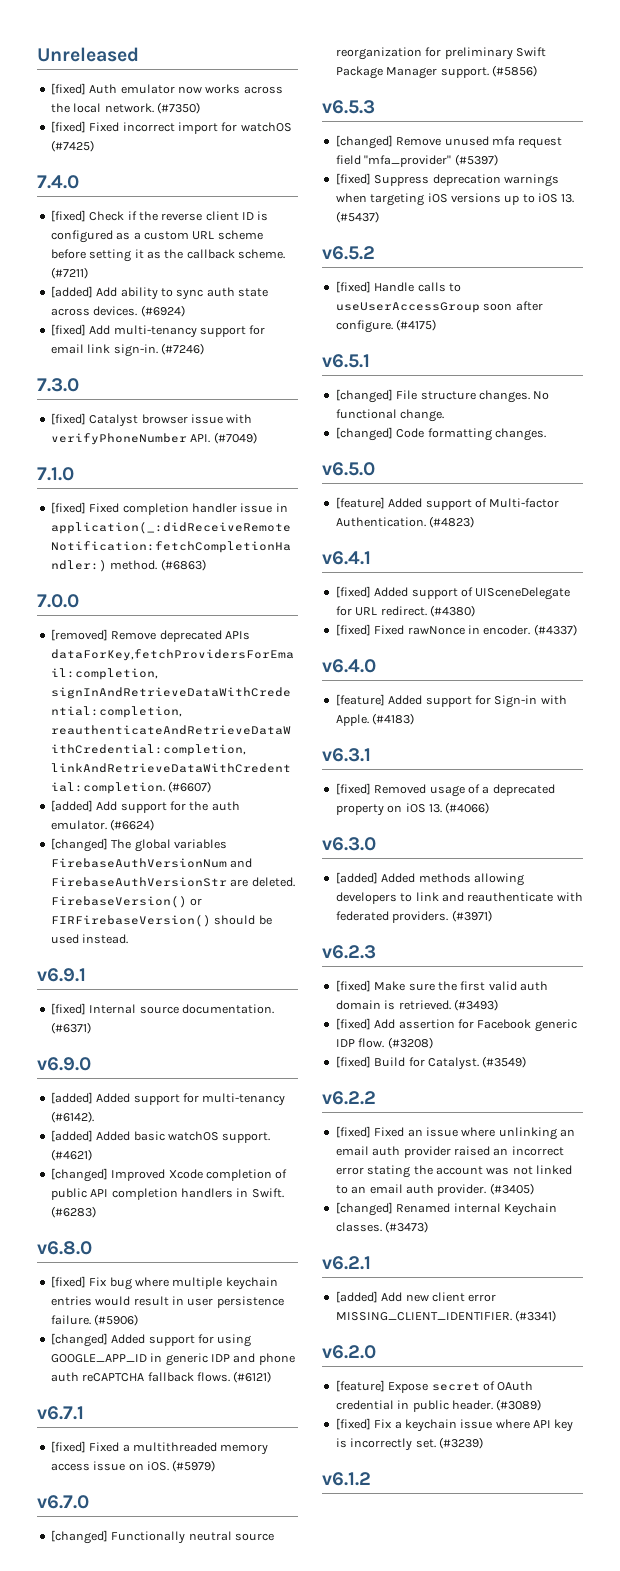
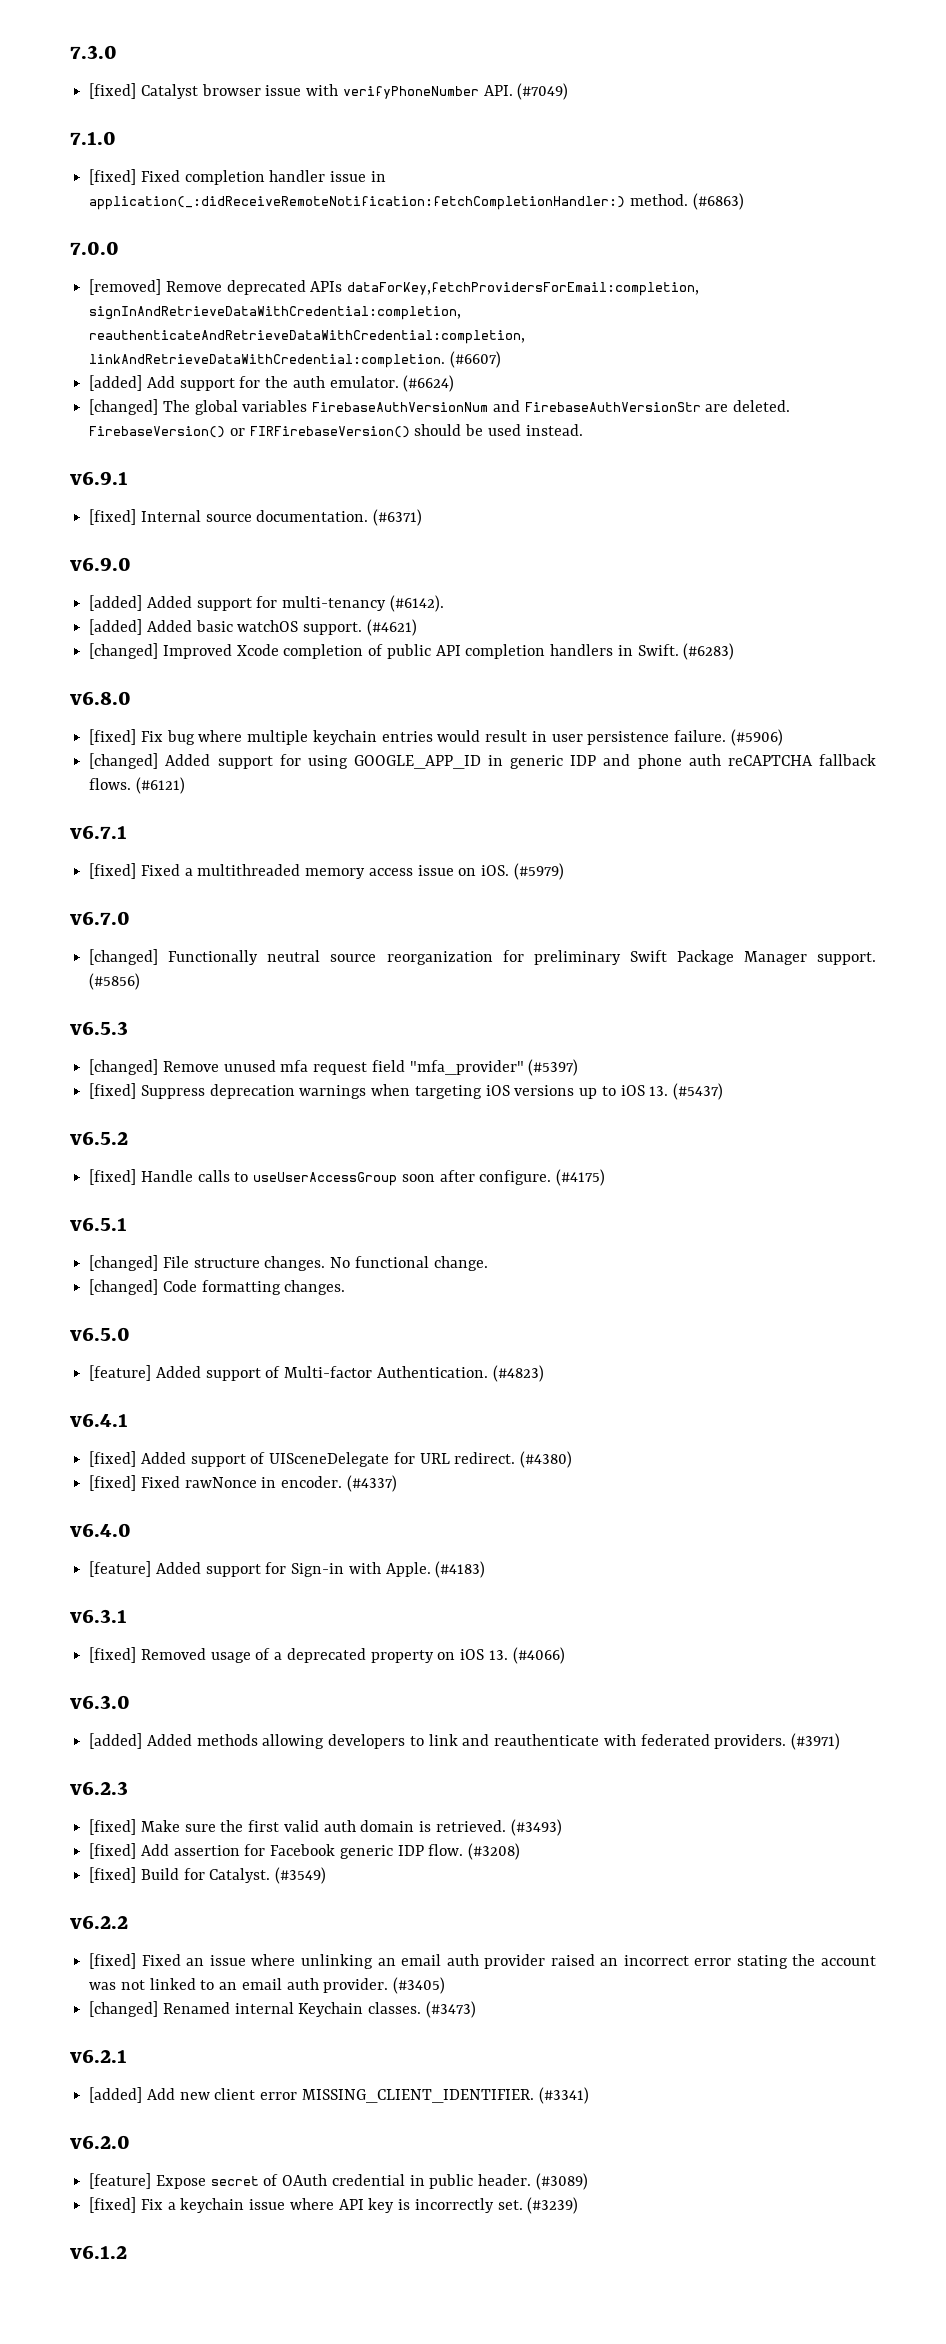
- Unreleased
- [fixed] Auth emulator now works across the local network. (#7350)
- [fixed] Fixed incorrect import for watchOS (#7425)
- 7.4.0
- [fixed] Check if the reverse client ID is configured as a custom URL scheme before setting it as the callback scheme. (#7211)
- [added] Add ability to sync auth state across devices. (#6924)
- [fixed] Add multi-tenancy support for email link sign-in. (#7246)

